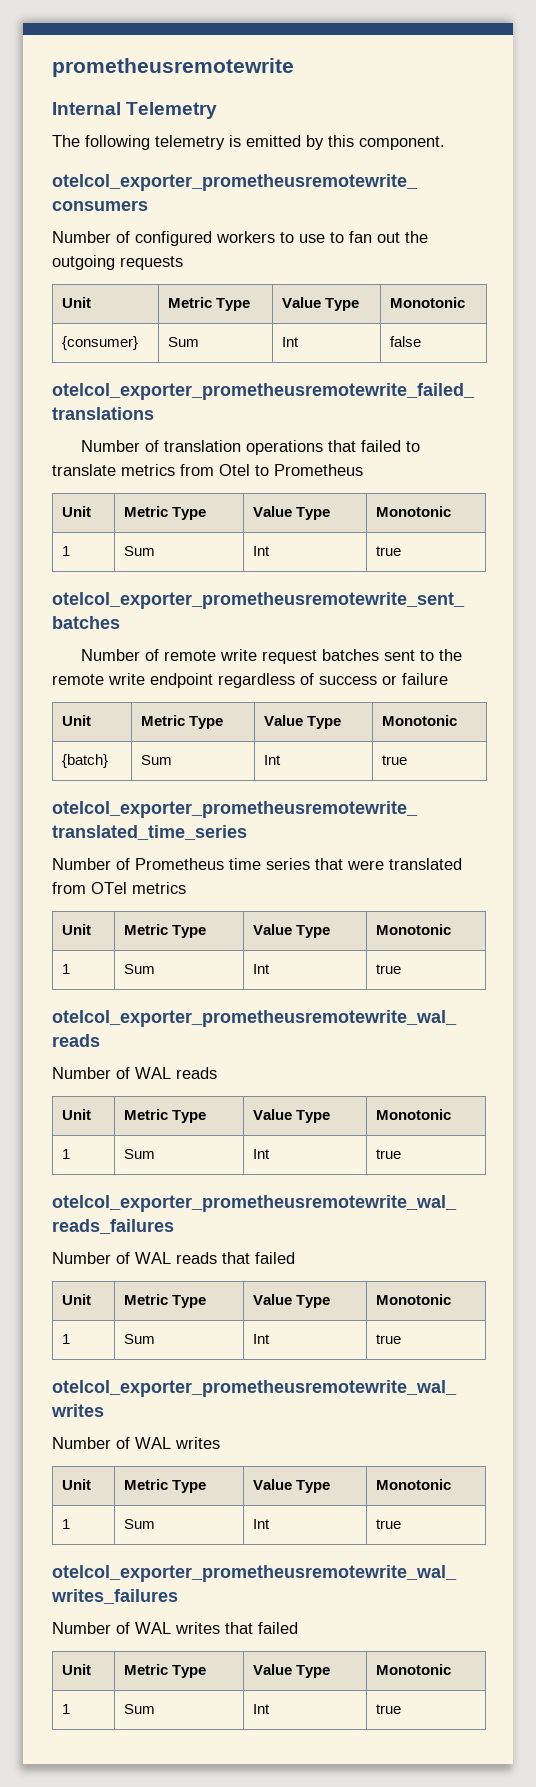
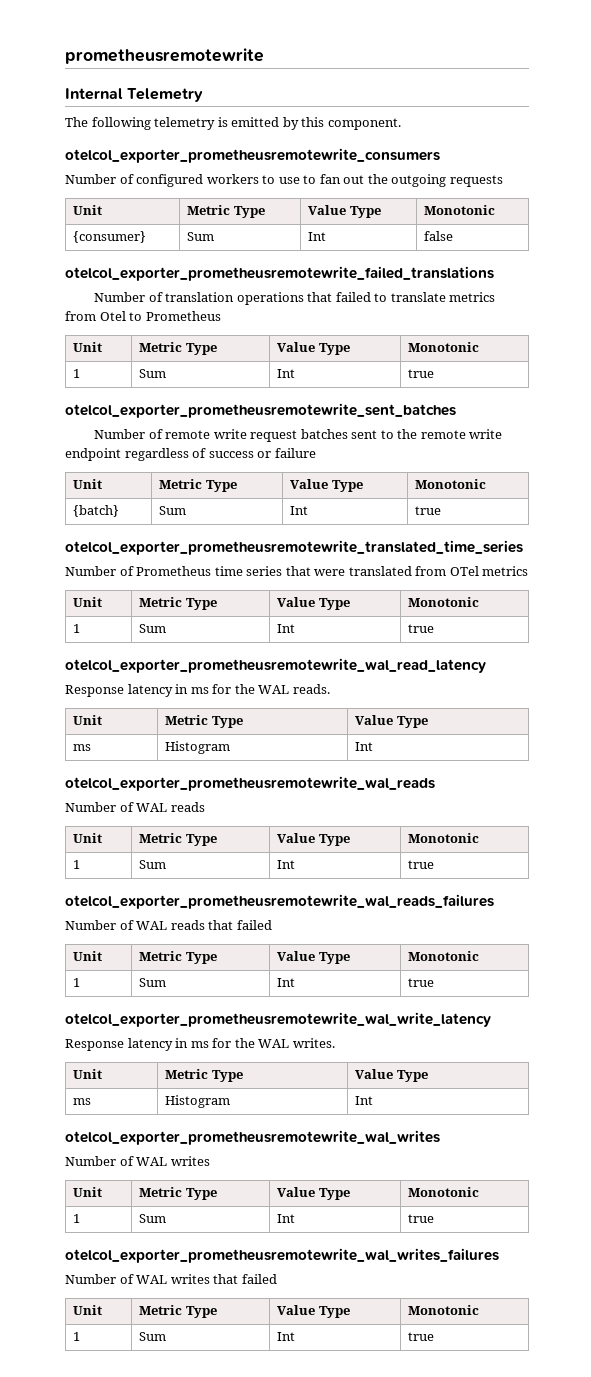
+ otelcol_exporter_prometheusremotewrite_wal_read_latency
+ Response latency in ms for the WAL reads.
+ Unit | Metric Type | Value Type
+ ms | Histogram | Int
+ otelcol_exporter_prometheusremotewrite_wal_write_latency
+ Response latency in ms for the WAL writes.
+ Unit | Metric Type | Value Type
+ ms | Histogram | Int

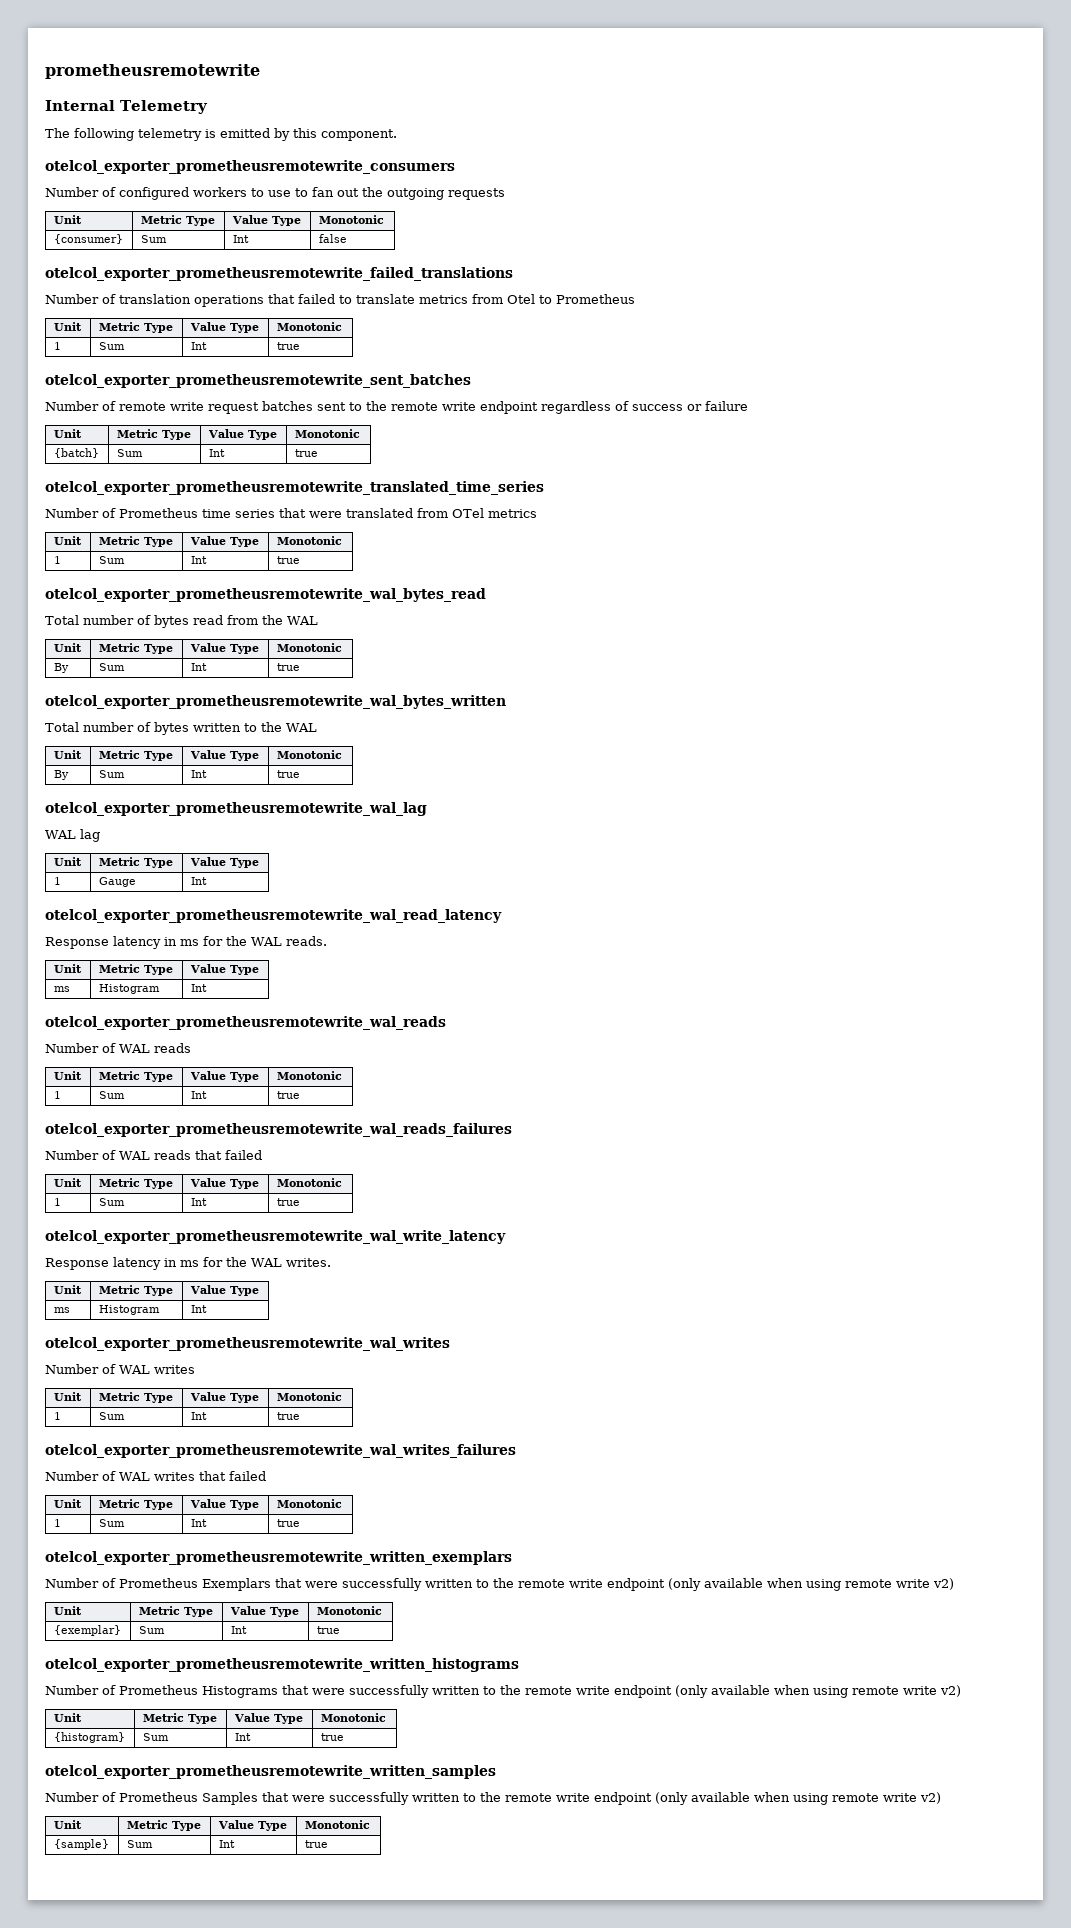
+ otelcol_exporter_prometheusremotewrite_wal_bytes_read
+ Total number of bytes read from the WAL
+ Unit | Metric Type | Value Type | Monotonic
+ By | Sum | Int | true
+ otelcol_exporter_prometheusremotewrite_wal_bytes_written
+ Total number of bytes written to the WAL
+ Unit | Metric Type | Value Type | Monotonic
+ By | Sum | Int | true
+ otelcol_exporter_prometheusremotewrite_wal_lag
+ WAL lag
+ Unit | Metric Type | Value Type
+ 1 | Gauge | Int
+ otelcol_exporter_prometheusremotewrite_written_exemplars
+ Number of Prometheus Exemplars that were successfully written to the remote write endpoint (only available when using remote write v2)
+ Unit | Metric Type | Value Type | Monotonic
+ {exemplar} | Sum | Int | true
+ otelcol_exporter_prometheusremotewrite_written_histograms
+ Number of Prometheus Histograms that were successfully written to the remote write endpoint (only available when using remote write v2)
+ Unit | Metric Type | Value Type | Monotonic
+ {histogram} | Sum | Int | true
+ otelcol_exporter_prometheusremotewrite_written_samples
+ Number of Prometheus Samples that were successfully written to the remote write endpoint (only available when using remote write v2)
+ Unit | Metric Type | Value Type | Monotonic
+ {sample} | Sum | Int | true

